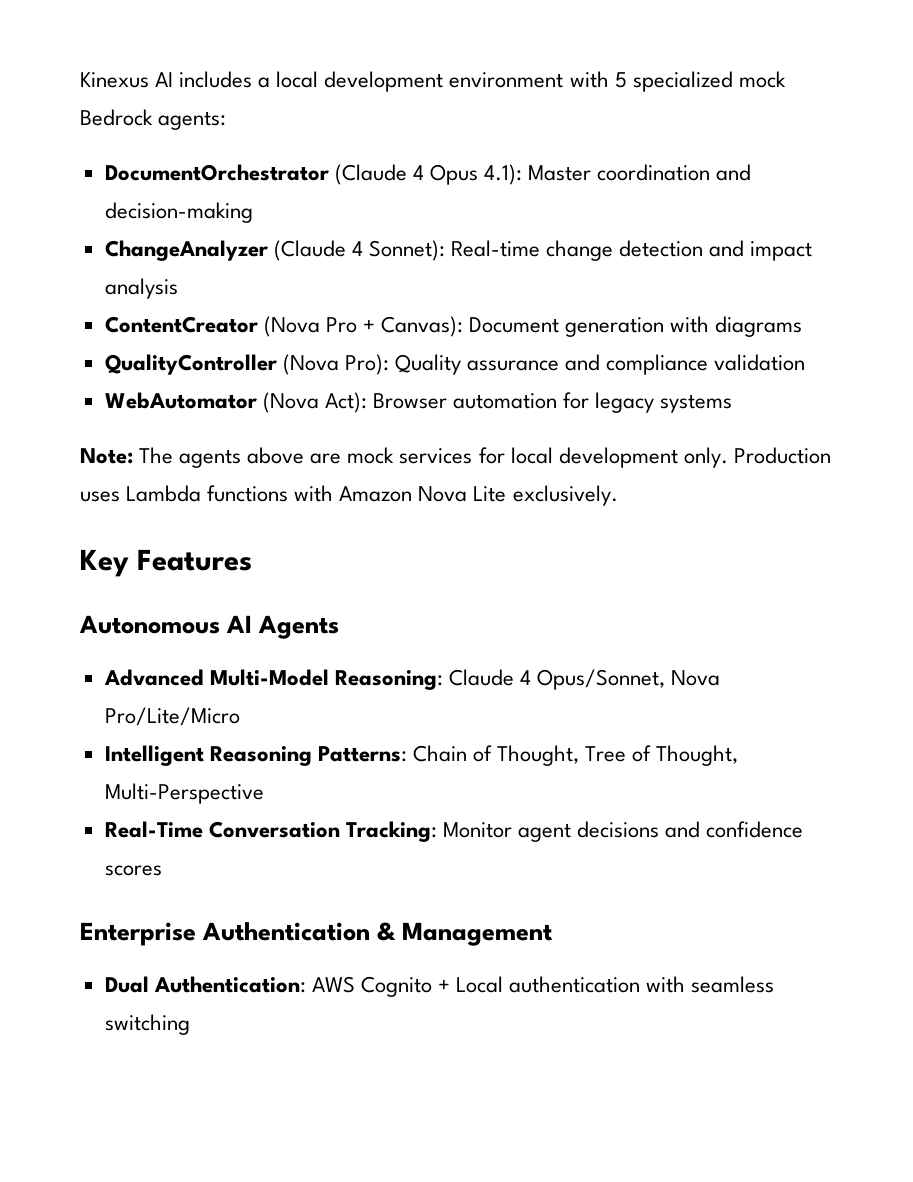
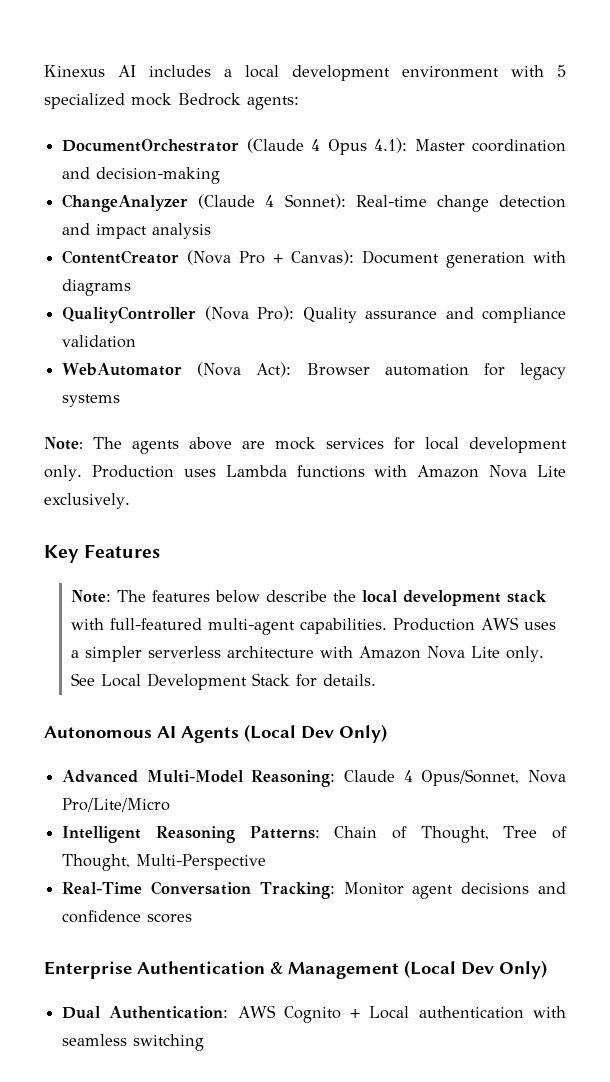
+ Note: The features below describe the local development stack with full-featured multi-agent capabilities. Production AWS uses a simpler serverless architecture with Amazon Nova Lite only. See Local Development Stack for details.
- Autonomous AI Agents
+ Autonomous AI Agents (Local Dev Only)
- Enterprise Authentication & Management
+ Enterprise Authentication & Management (Local Dev Only)

